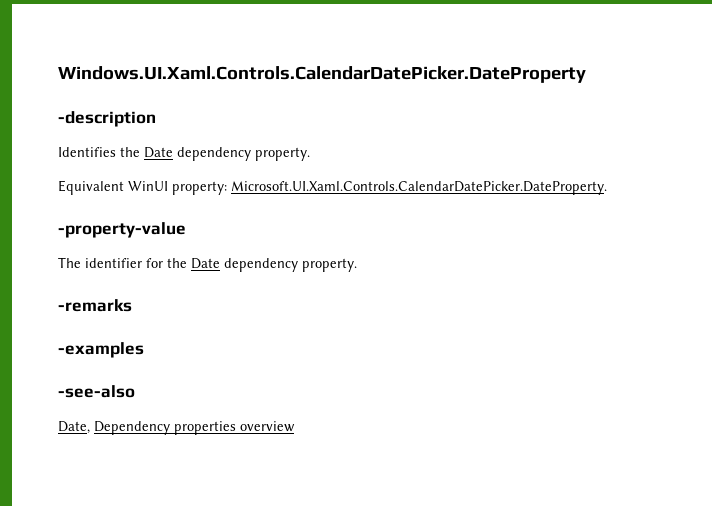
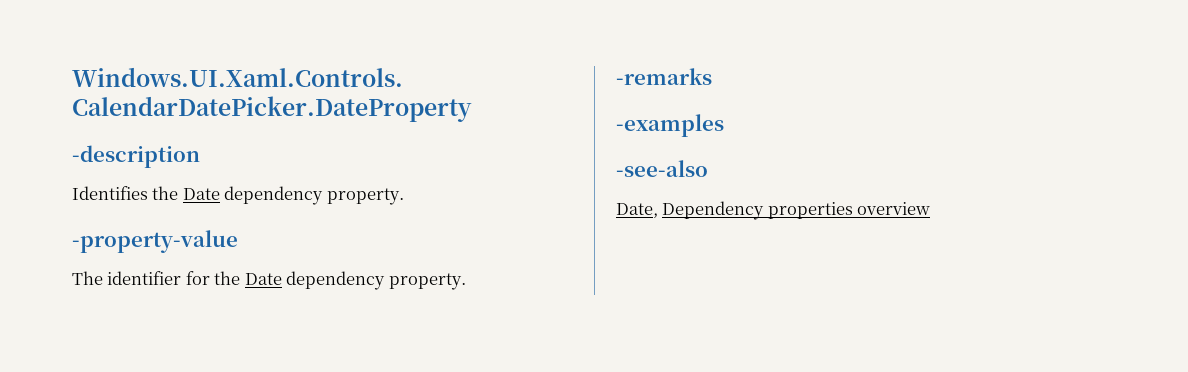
- Equivalent WinUI property: Microsoft.UI.Xaml.Controls.CalendarDatePicker.DateProperty.

